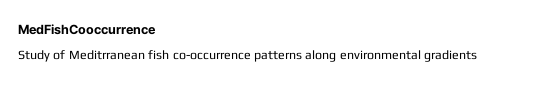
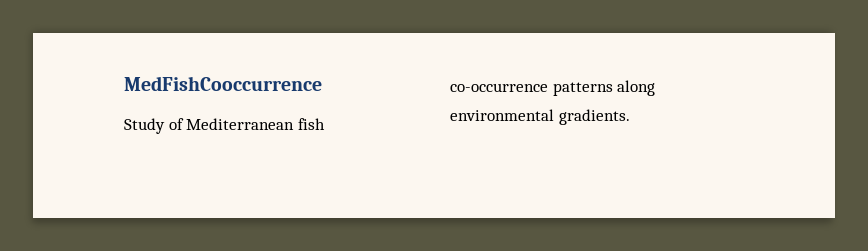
- Study of Meditrranean fish co-occurrence patterns along environmental gradients
+ Study of Mediterranean fish co-occurrence patterns along environmental gradients.

